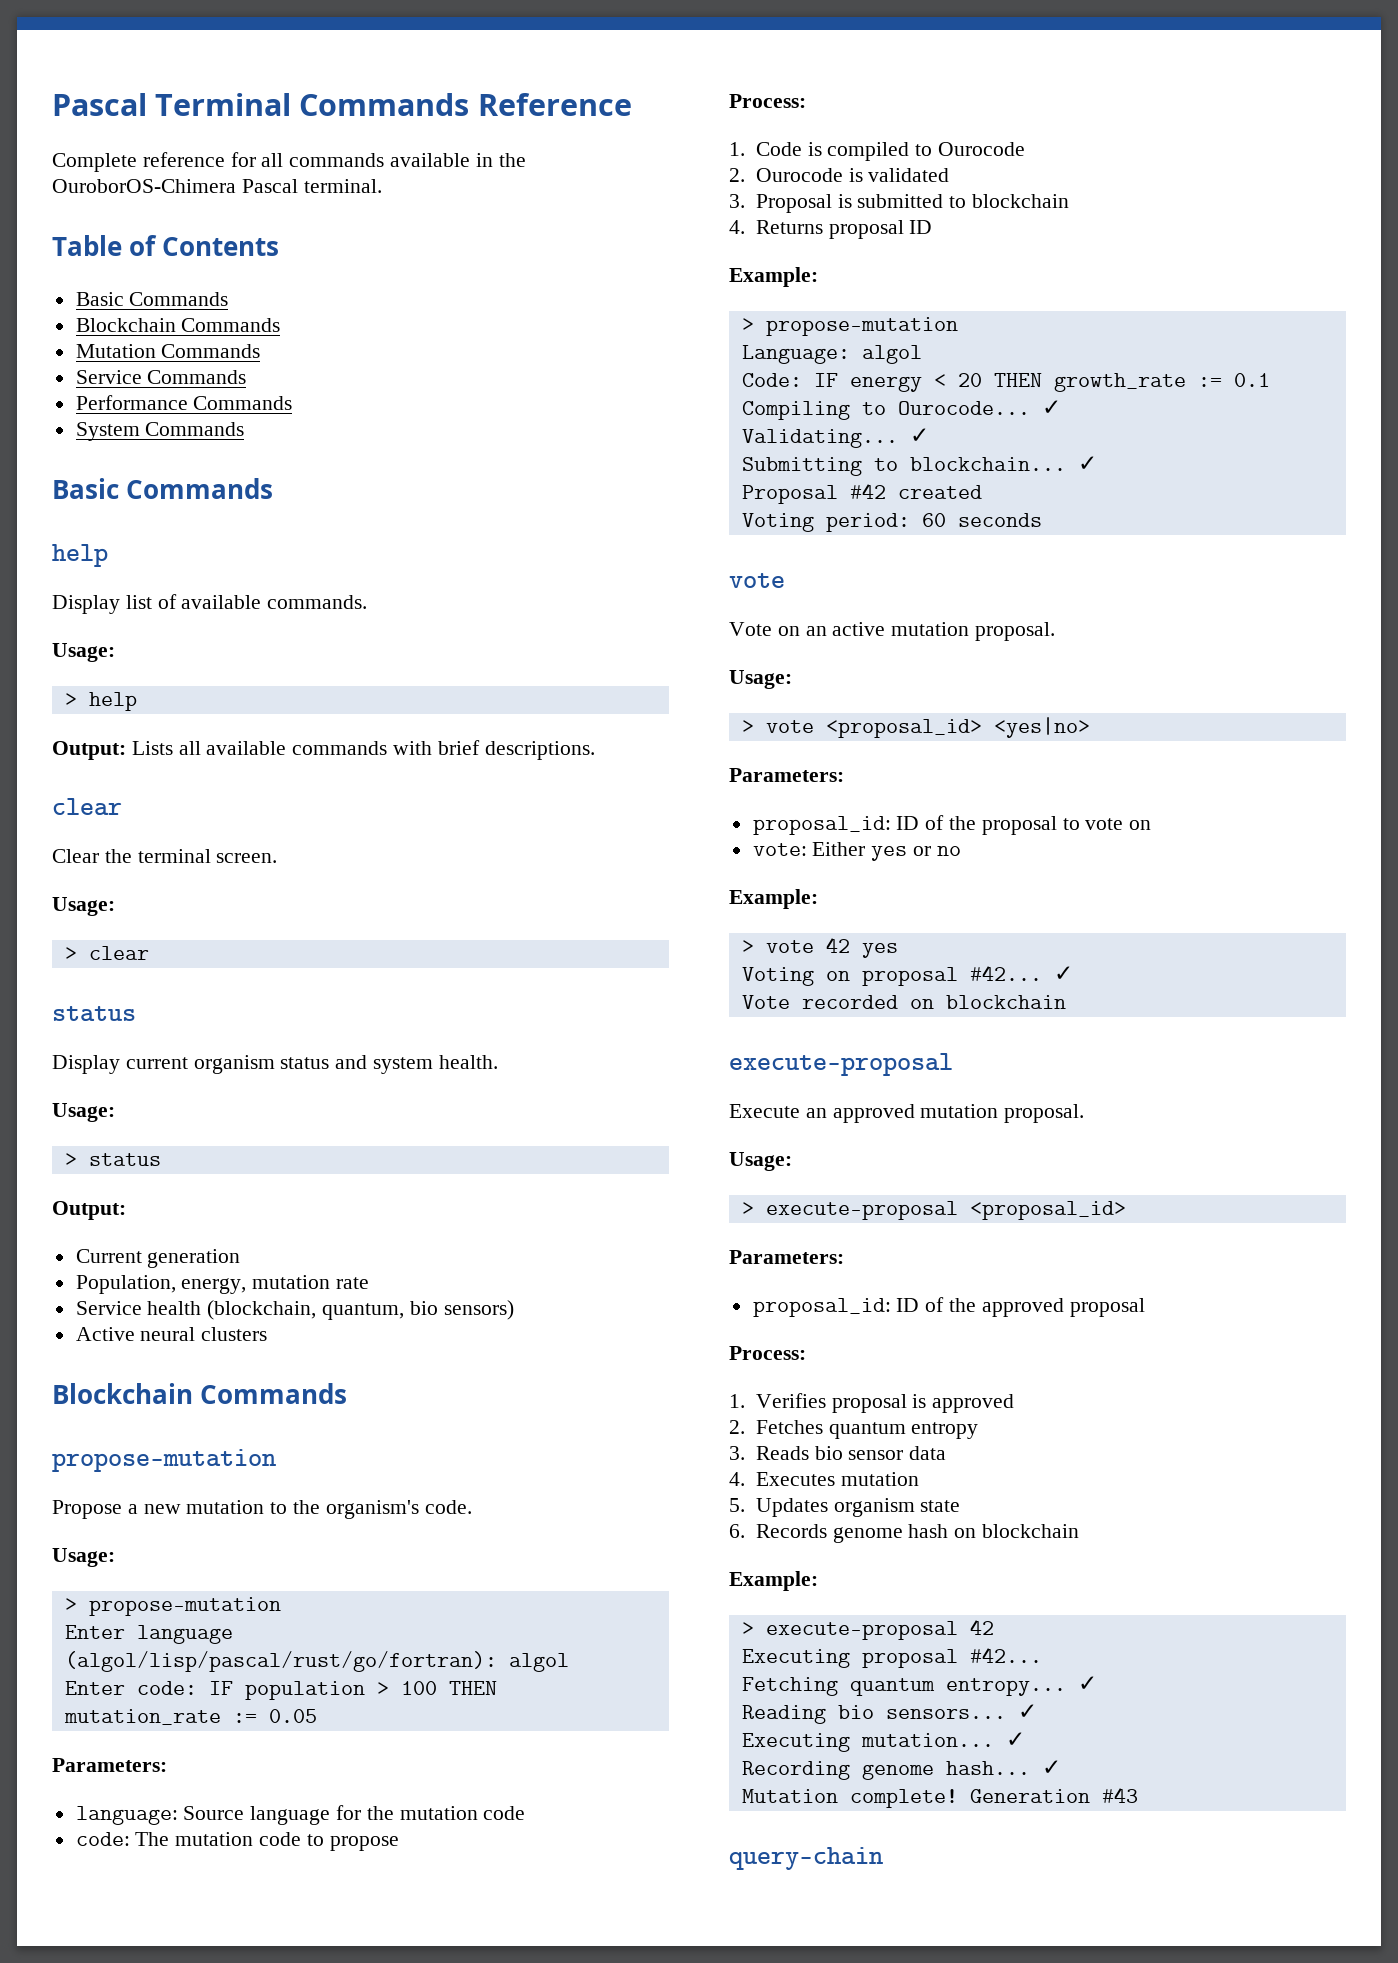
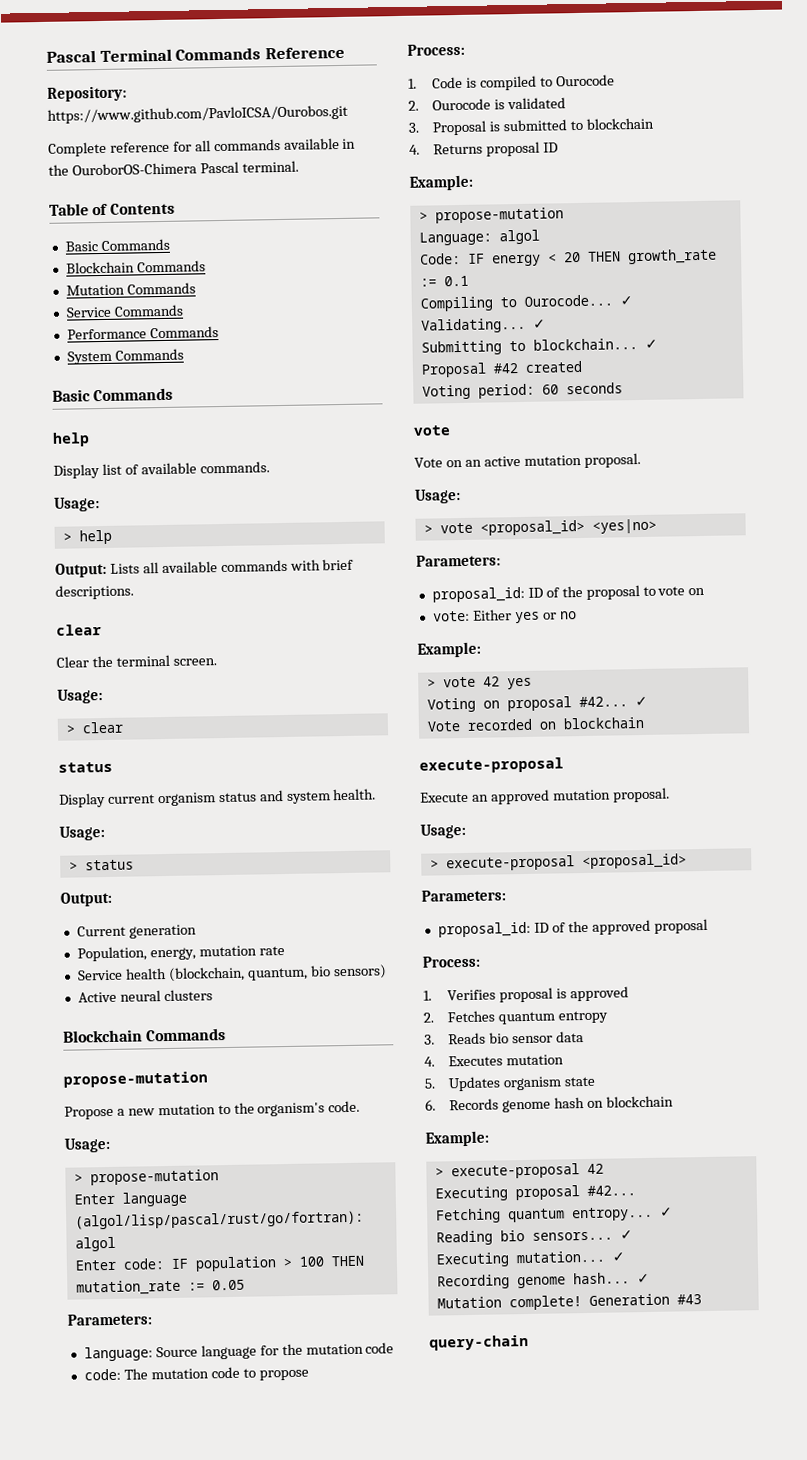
+ Repository: https://www.github.com/PavloICSA/Ourobos.git

